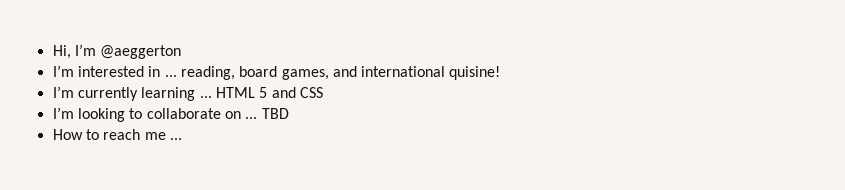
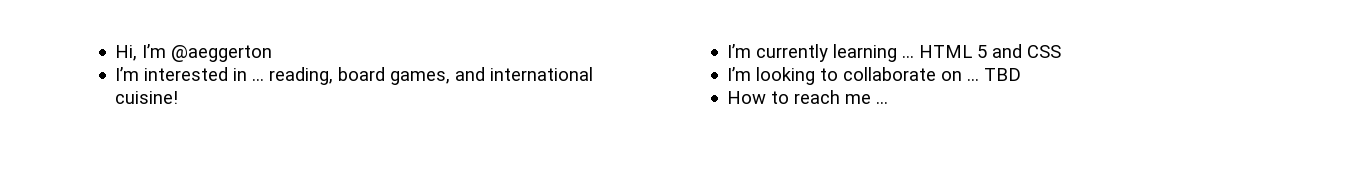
- I’m interested in ... reading, board games, and international quisine!
+ I’m interested in ... reading, board games, and international cuisine!

